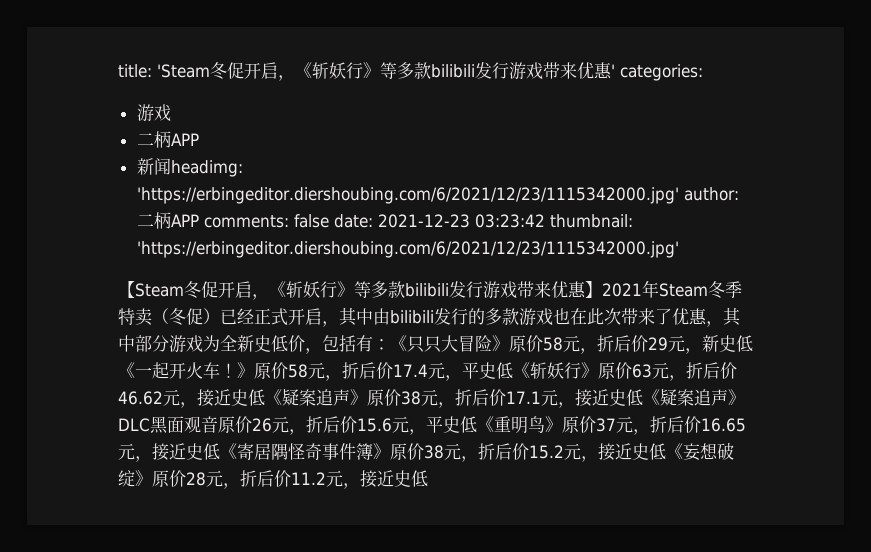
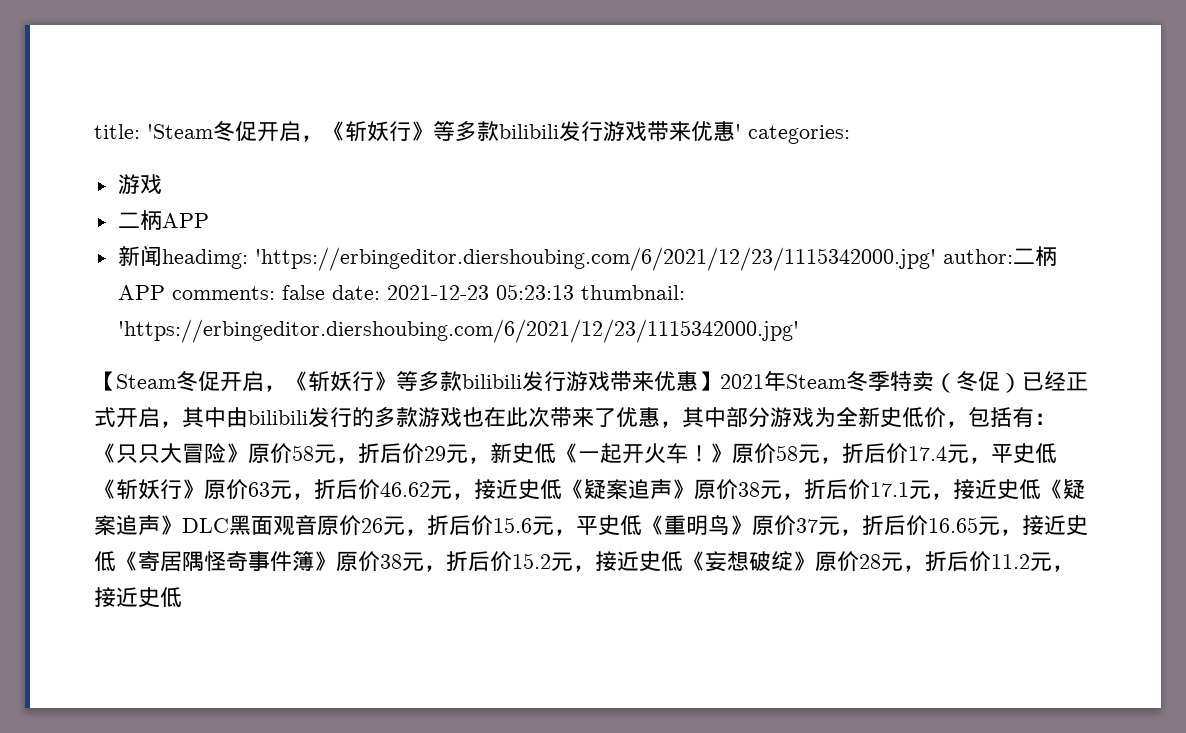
- 新闻headimg: 'https://erbingeditor.diershoubing.com/6/2021/12/23/1115342000.jpg' author:二柄APP comments: false date: 2021-12-23 03:23:42 thumbnail: 'https://erbingeditor.diershoubing.com/6/2021/12/23/1115342000.jpg'
+ 新闻headimg: 'https://erbingeditor.diershoubing.com/6/2021/12/23/1115342000.jpg' author:二柄APP comments: false date: 2021-12-23 05:23:13 thumbnail: 'https://erbingeditor.diershoubing.com/6/2021/12/23/1115342000.jpg'

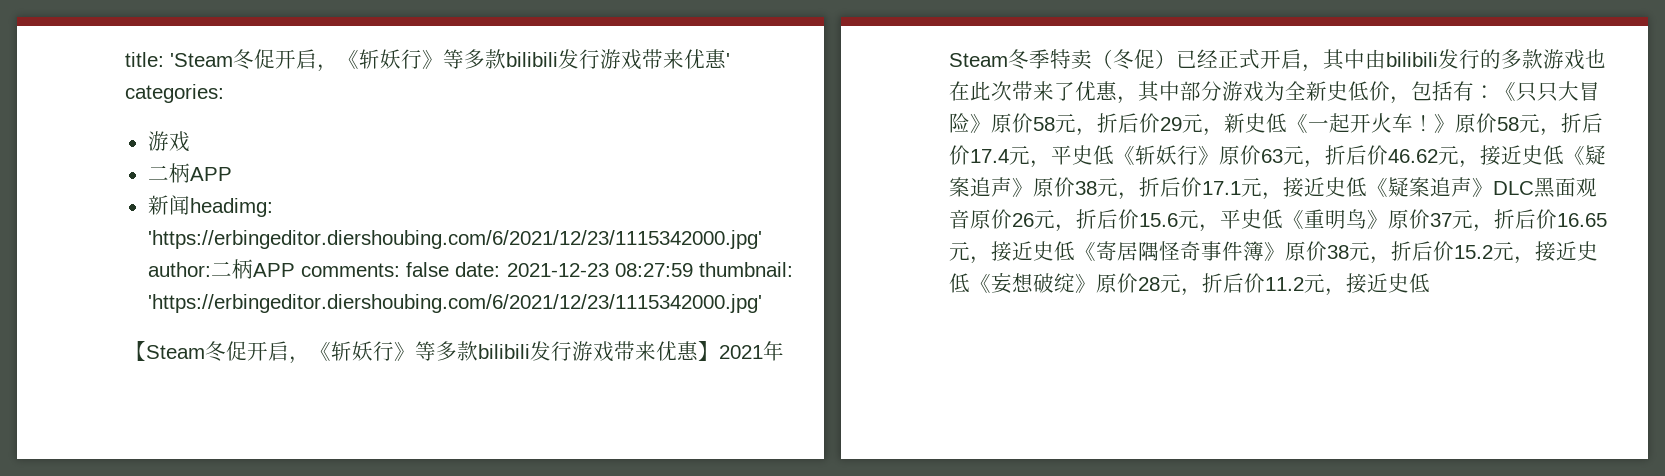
- 新闻headimg: 'https://erbingeditor.diershoubing.com/6/2021/12/23/1115342000.jpg' author:二柄APP comments: false date: 2021-12-23 05:23:13 thumbnail: 'https://erbingeditor.diershoubing.com/6/2021/12/23/1115342000.jpg'
+ 新闻headimg: 'https://erbingeditor.diershoubing.com/6/2021/12/23/1115342000.jpg' author:二柄APP comments: false date: 2021-12-23 08:27:59 thumbnail: 'https://erbingeditor.diershoubing.com/6/2021/12/23/1115342000.jpg'

